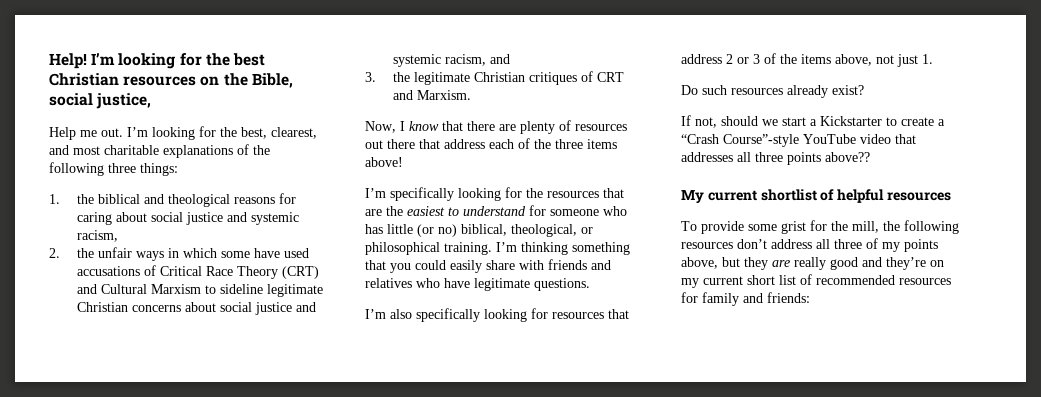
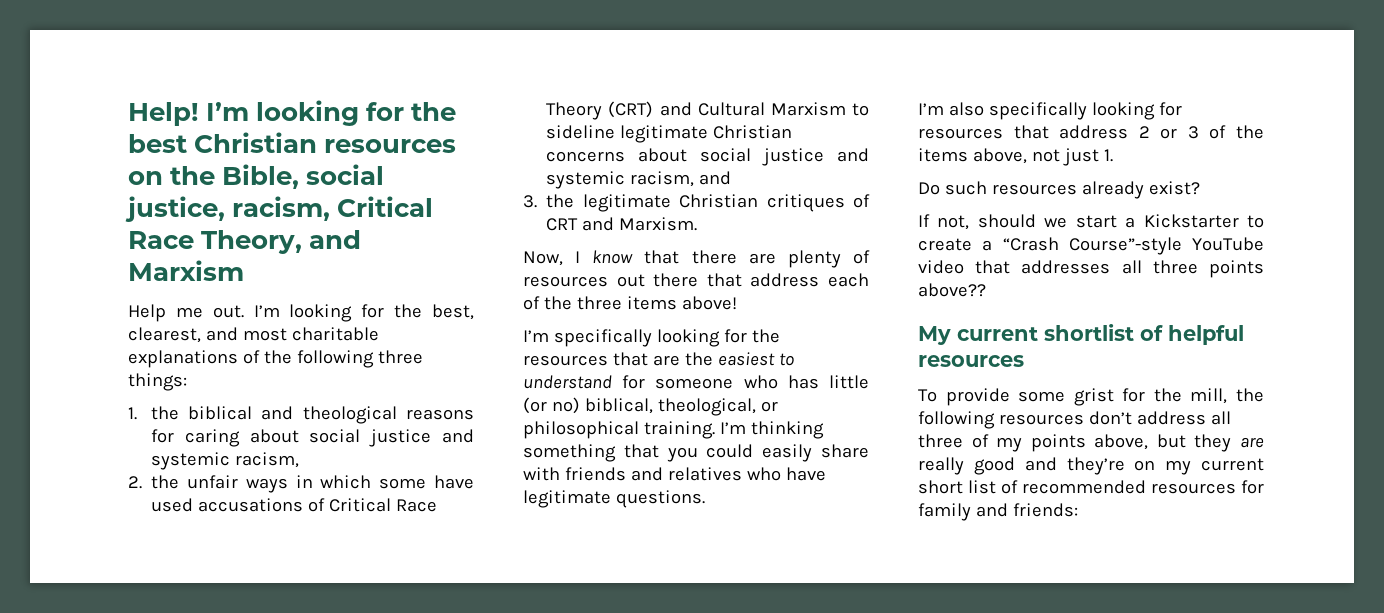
- I’m looking for the best Christian resources on the Bible, social justice,
+ I’m looking for the best Christian resources on the Bible, social justice, racism, Critical Race Theory, and Marxism

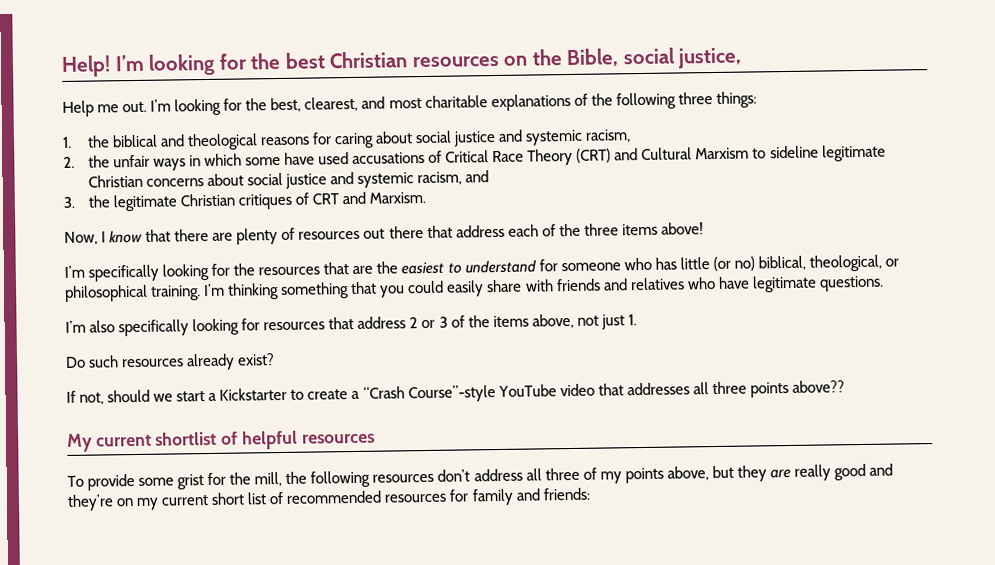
- I’m looking for the best Christian resources on the Bible, social justice, racism, Critical Race Theory, and Marxism
+ I’m looking for the best Christian resources on the Bible, social justice,

